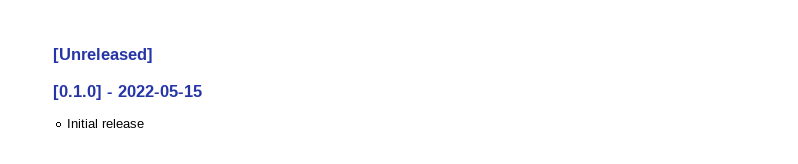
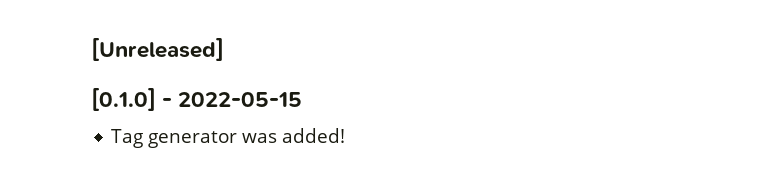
- Initial release
+ Tag generator was added!

